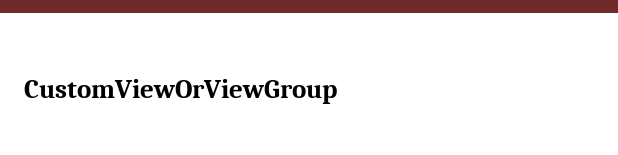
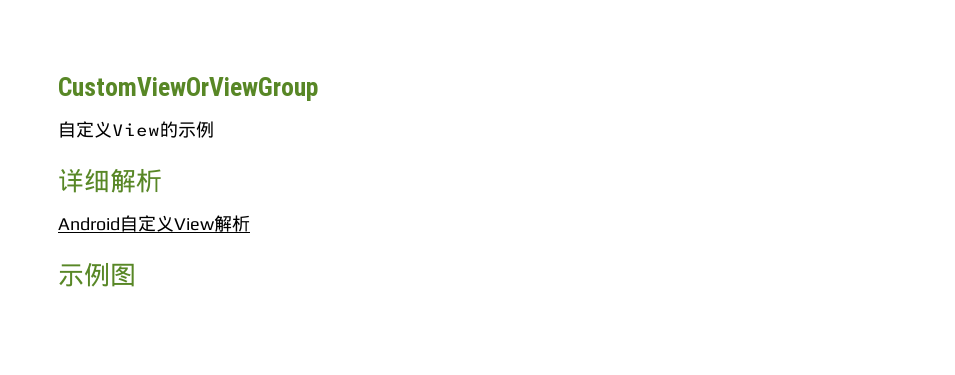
+ 自定义View的示例
+ 详细解析
+ Android自定义View解析
+ 示例图

